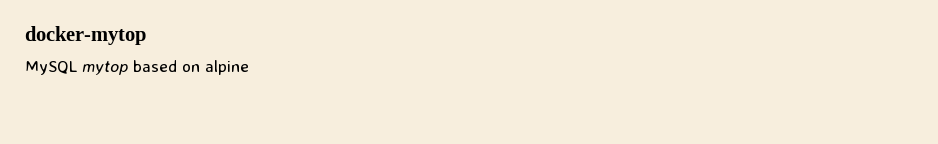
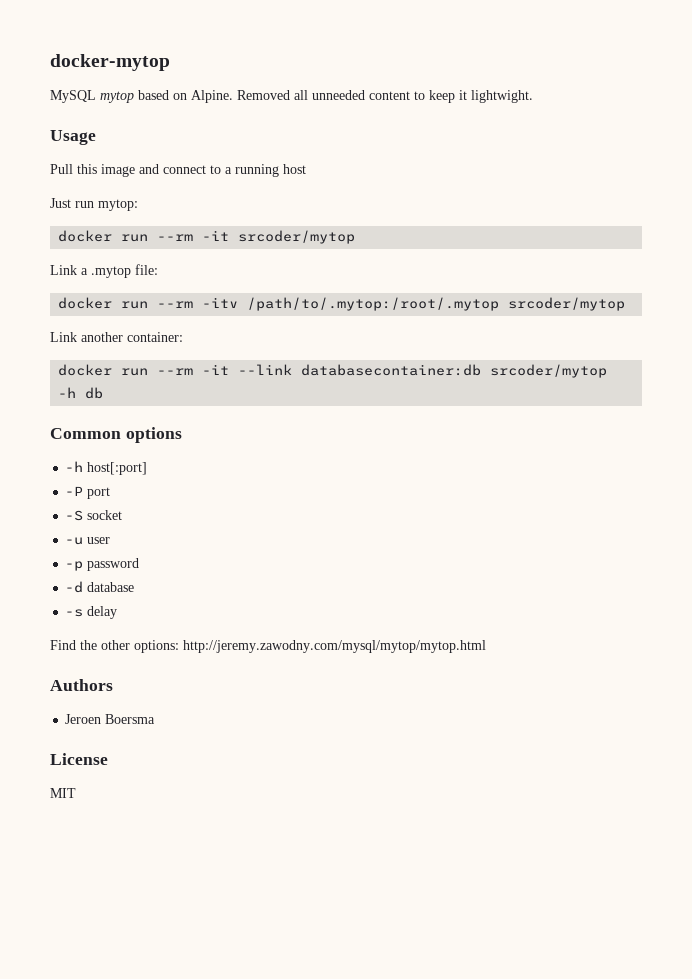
- MySQL mytop based on alpine
+ MySQL mytop based on Alpine. Removed all unneeded content to keep it lightwight.
+ Usage
+ Pull this image and connect to a running host
+ Just run mytop:
+ docker run --rm -it srcoder/mytop
+ Link a .mytop file:
+ docker run --rm -itv /path/to/.mytop:/root/.mytop srcoder/mytop
+ Link another container:
+ docker run --rm -it --link databasecontainer:db srcoder/mytop -h db
+ Common options
+ -h host[:port]
+ -P port
+ -S socket
+ -u user
+ -p password
+ -d database
+ -s delay
+ Find the other options: http://jeremy.zawodny.com/mysql/mytop/mytop.html
+ Authors
+ Jeroen Boersma
+ License
+ MIT

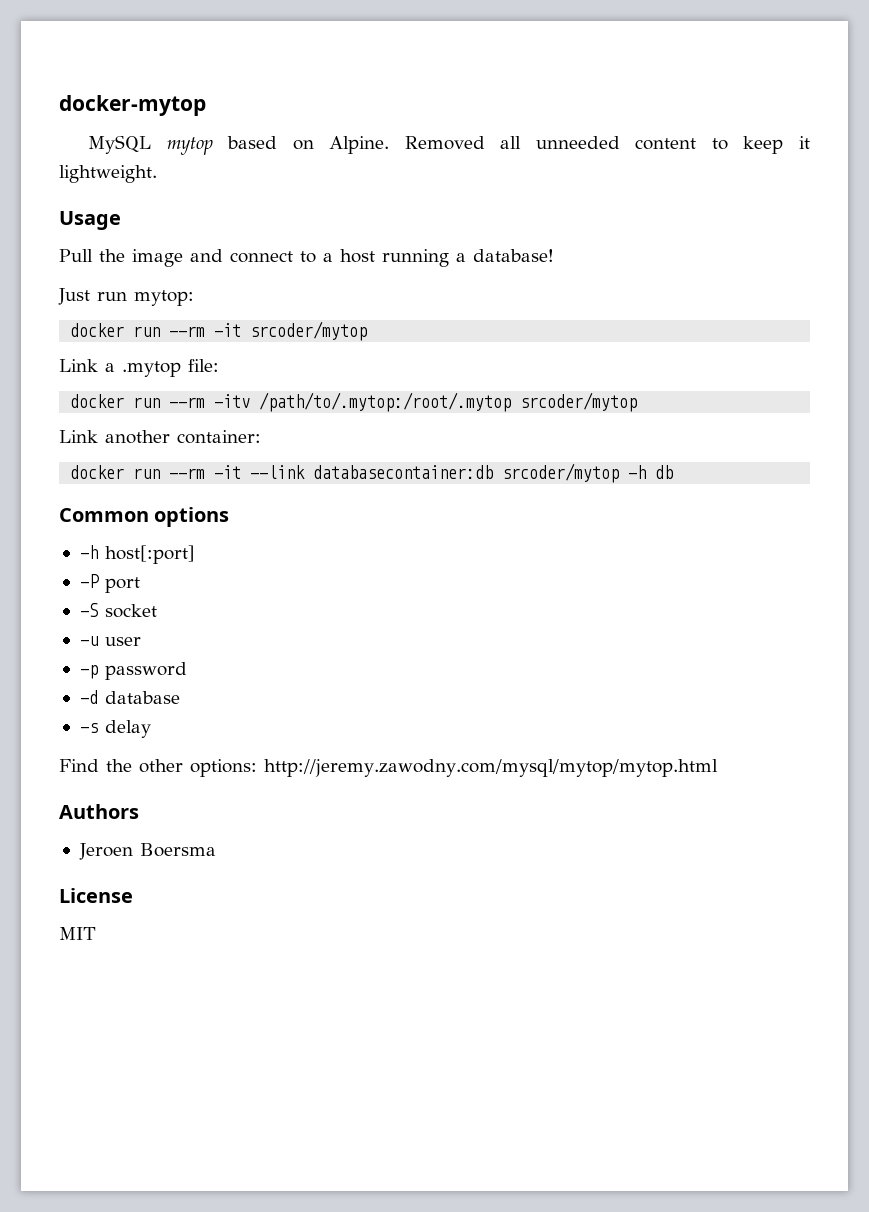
- Removed all unneeded content to keep it lightwight.
+ Removed all unneeded content to keep it lightweight.
- Pull this image and connect to a running host
+ Pull the image and connect to a host running a database!

